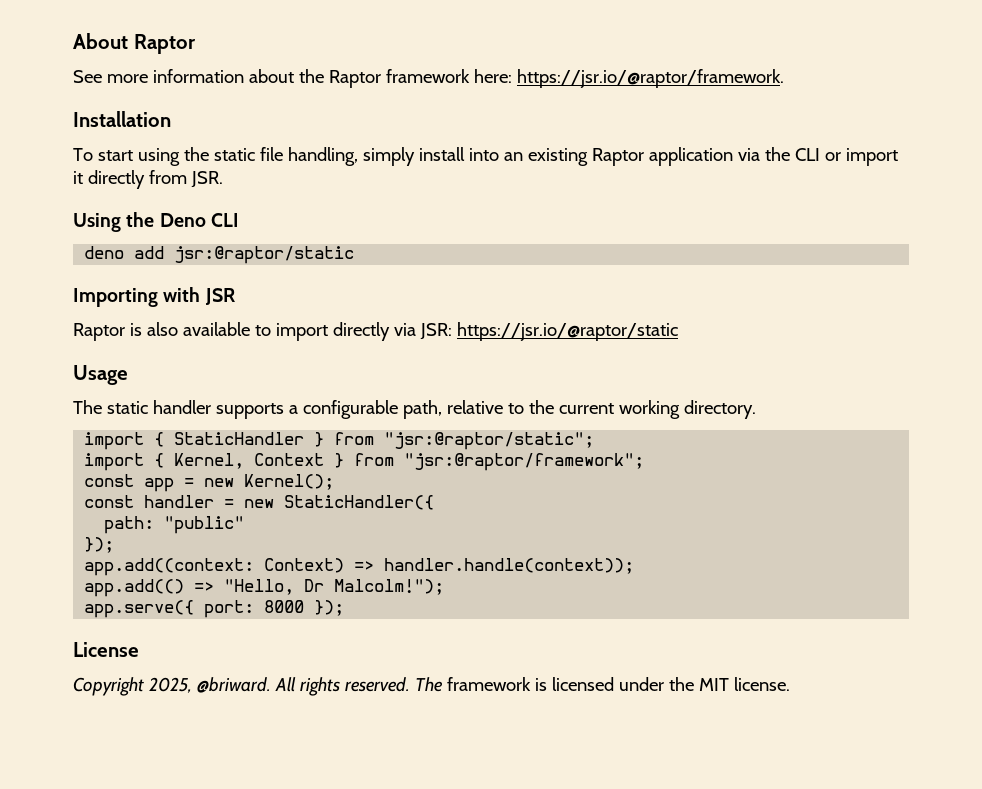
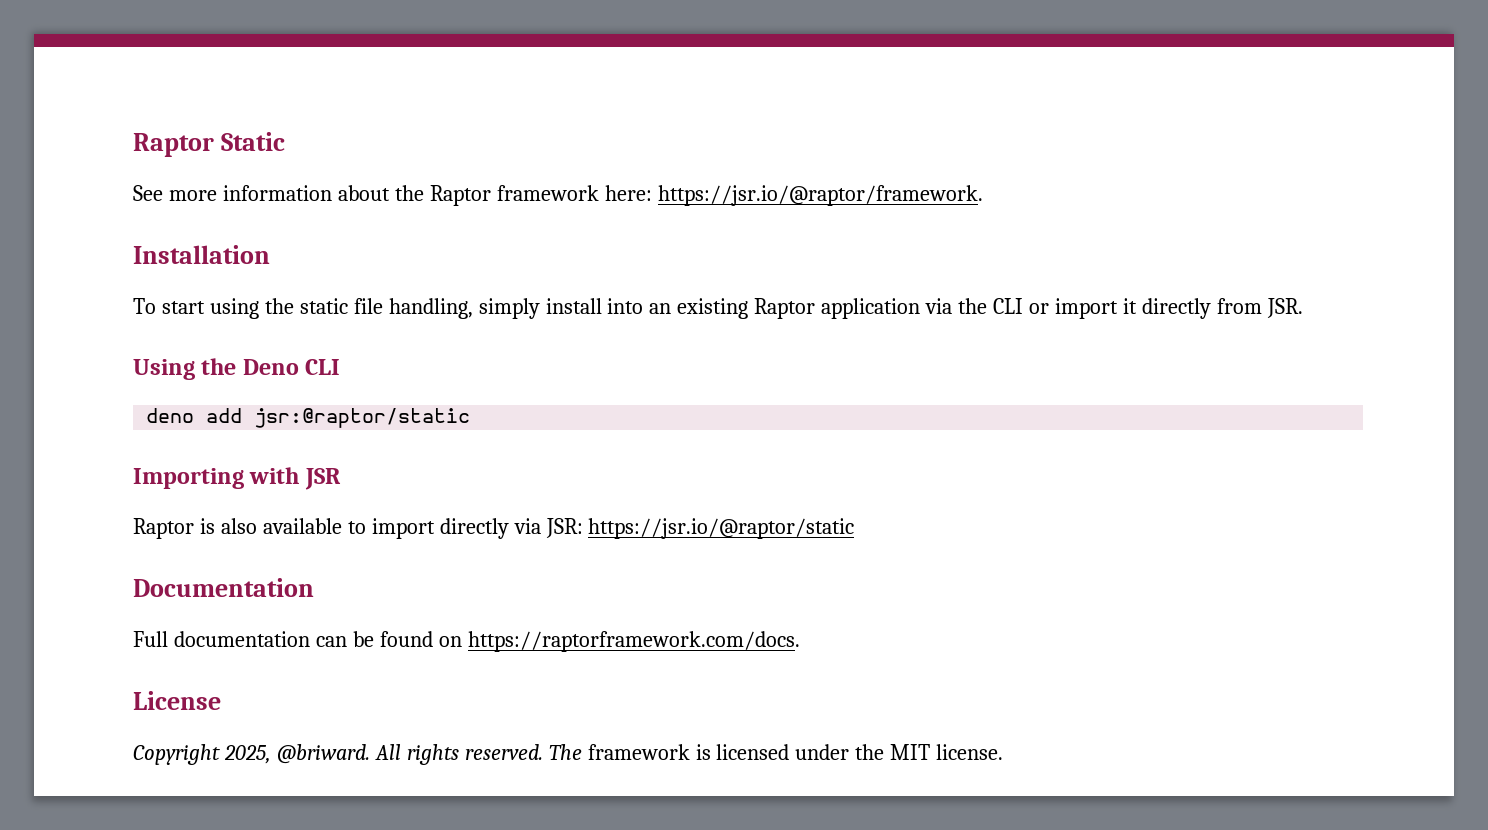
- About Raptor
+ Raptor Static
- Usage
- The static handler supports a configurable path, relative to the current working directory.
- import { StaticHandler } from "jsr:@raptor/static";
- import { Kernel, Context } from "jsr:@raptor/framework";
- const app = new Kernel();
- const handler = new StaticHandler({
- path: "public"
- });
- app.add((context: Context) => handler.handle(context));
- app.add(() => "Hello, Dr Malcolm!");
- app.serve({ port: 8000 });
+ Documentation
+ Full documentation can be found on https://raptorframework.com/docs.

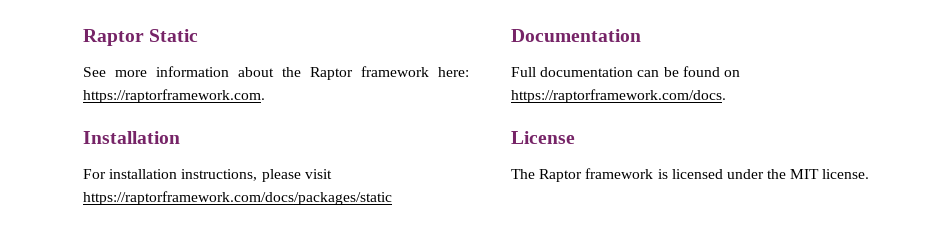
- See more information about the Raptor framework here: https://jsr.io/@raptor/framework.
+ See more information about the Raptor framework here: https://raptorframework.com.
- To start using the static file handling, simply install into an existing Raptor application via the CLI or import it directly from JSR.
- Using the Deno CLI
- deno add jsr:@raptor/static
- Importing with JSR
- Raptor is also available to import directly via JSR: https://jsr.io/@raptor/static
+ For installation instructions, please visit https://raptorframework.com/docs/packages/static
- Copyright 2025, @briward. All rights reserved. The framework is licensed under the MIT license.
+ The Raptor framework is licensed under the MIT license.

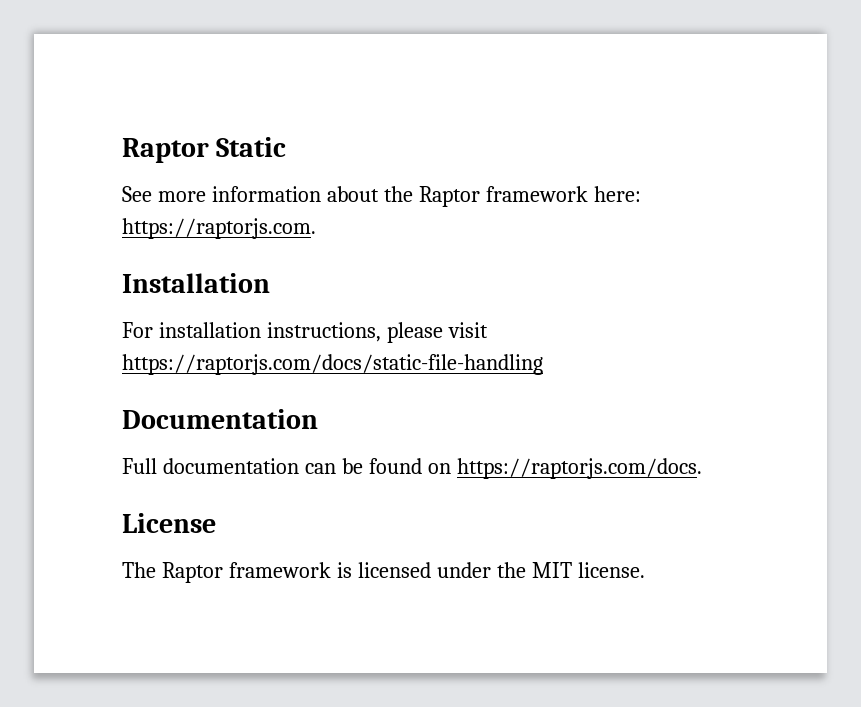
- See more information about the Raptor framework here: https://raptorframework.com.
+ See more information about the Raptor framework here: https://raptorjs.com.
- For installation instructions, please visit https://raptorframework.com/docs/packages/static
+ For installation instructions, please visit https://raptorjs.com/docs/static-file-handling
- Full documentation can be found on https://raptorframework.com/docs.
+ Full documentation can be found on https://raptorjs.com/docs.

